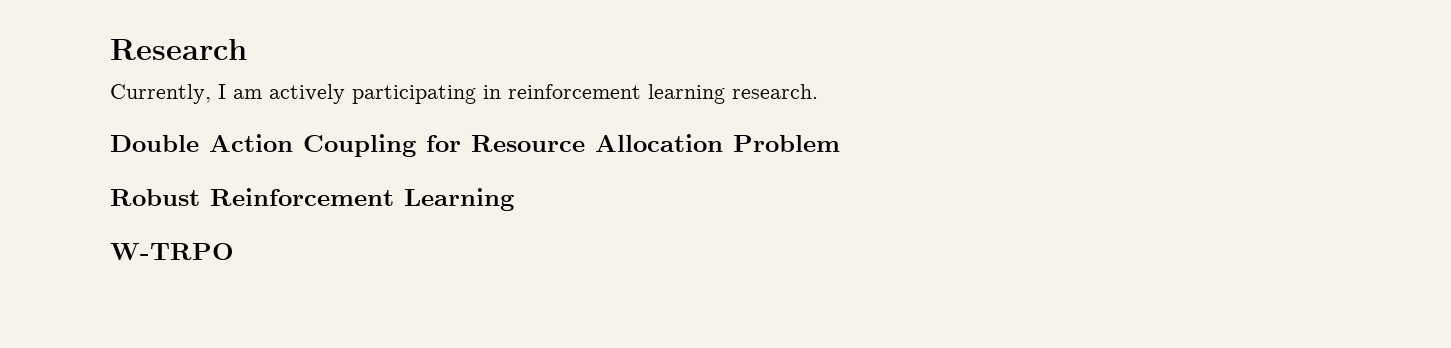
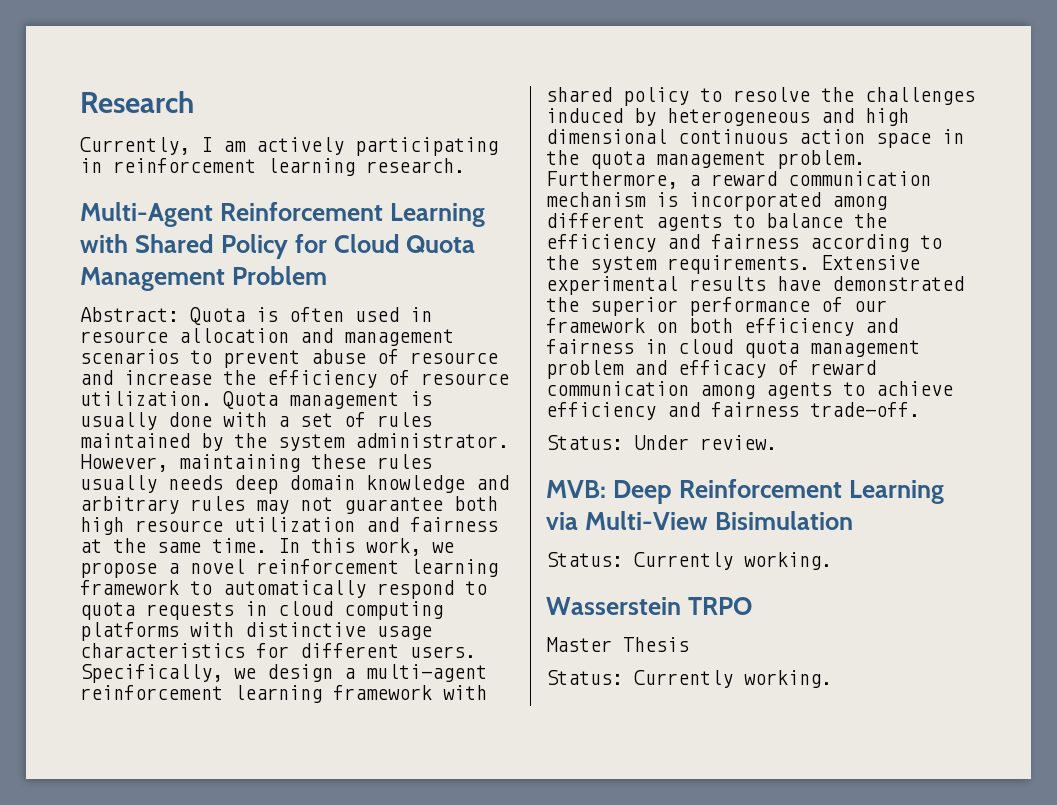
- Double Action Coupling for Resource Allocation Problem
- Robust Reinforcement Learning
- W-TRPO
+ Multi-Agent Reinforcement Learning with Shared Policy for Cloud Quota Management Problem
+ Abstract: Quota is often used in resource allocation and management scenarios to prevent abuse of resource and increase the efficiency of resource utilization. Quota management is usually done with a set of rules maintained by the system administrator. However, maintaining these rules usually needs deep domain knowledge and arbitrary rules may not guarantee both high resource utilization and fairness at the same time. In this work, we propose a novel reinforcement learning framework to automatically respond to quota requests in cloud computing platforms with distinctive usage characteristics for different users. Specifically, we design a multi-agent reinforcement learning framework with shared policy to resolve the challenges induced by heterogeneous and high dimensional continuous action space in the quota management problem. Furthermore, a reward communication mechanism is incorporated among different agents to balance the efficiency and fairness according to the system requirements. Extensive experimental results have demonstrated the superior performance of our framework on both efficiency and fairness in cloud quota management problem and efficacy of reward communication among agents to achieve efficiency and fairness trade-off.
+ Status: Under review.
+ MVB: Deep Reinforcement Learning via Multi-View Bisimulation
+ Status: Currently working.
+ Wasserstein TRPO
+ Master Thesis
+ Status: Currently working.

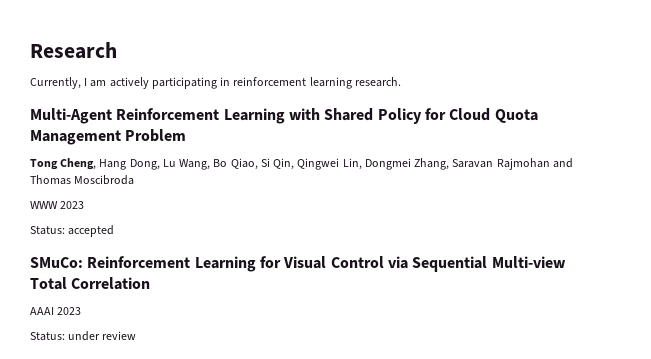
- Abstract: Quota is often used in resource allocation and management scenarios to prevent abuse of resource and increase the efficiency of resource utilization. Quota management is usually done with a set of rules maintained by the system administrator. However, maintaining these rules usually needs deep domain knowledge and arbitrary rules may not guarantee both high resource utilization and fairness at the same time. In this work, we propose a novel reinforcement learning framework to automatically respond to quota requests in cloud computing platforms with distinctive usage characteristics for different users. Specifically, we design a multi-agent reinforcement learning framework with shared policy to resolve the challenges induced by heterogeneous and high dimensional continuous action space in the quota management problem. Furthermore, a reward communication mechanism is incorporated among different agents to balance the efficiency and fairness according to the system requirements. Extensive experimental results have demonstrated the superior performance of our framework on both efficiency and fairness in cloud quota management problem and efficacy of reward communication among agents to achieve efficiency and fairness trade-off.
- Status: Under review.
- MVB: Deep Reinforcement Learning via Multi-View Bisimulation
- Status: Currently working.
- Wasserstein TRPO
- Master Thesis
- Status: Currently working.
+ Tong Cheng, Hang Dong, Lu Wang, Bo Qiao, Si Qin, Qingwei Lin, Dongmei Zhang, Saravan Rajmohan and Thomas Moscibroda
+ WWW 2023
+ Status: accepted
+ SMuCo: Reinforcement Learning for Visual Control via Sequential Multi-view Total Correlation
+ AAAI 2023
+ Status: under review

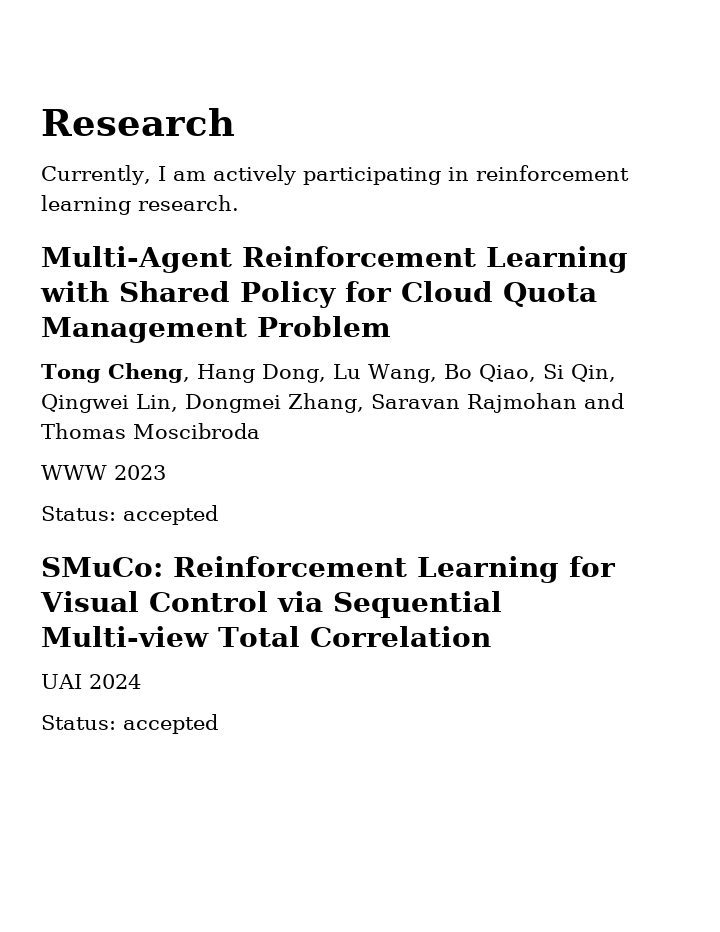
- AAAI 2023
- Status: under review
+ UAI 2024
+ Status: accepted

